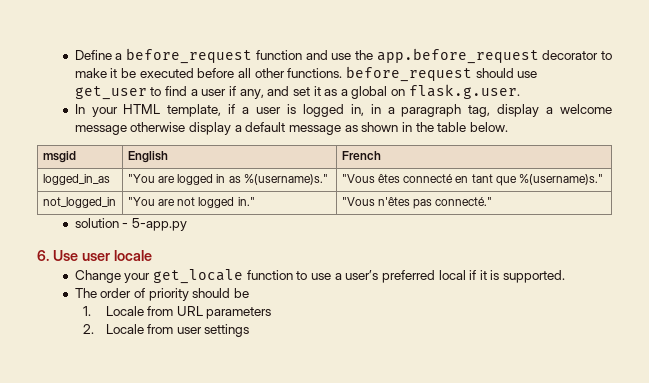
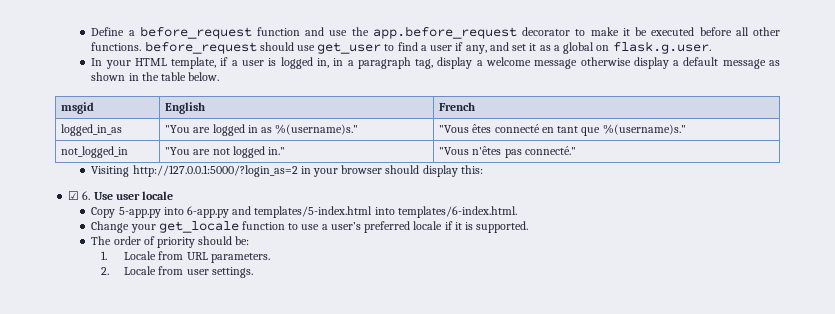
- solution - 5-app.py
- 6. Use user locale
+ Visiting http://127.0.0.1:5000/?login_as=2 in your browser should display this:
+ ☑ 6. Use user locale
+ Copy 5-app.py into 6-app.py and templates/5-index.html into templates/6-index.html.
- Change your get_locale function to use a user’s preferred local if it is supported.
+ Change your get_locale function to use a user’s preferred locale if it is supported.
- The order of priority should be
+ The order of priority should be:
- 1. Locale from URL parameters
+ 1. Locale from URL parameters.
- 2. Locale from user settings
+ 2. Locale from user settings.

